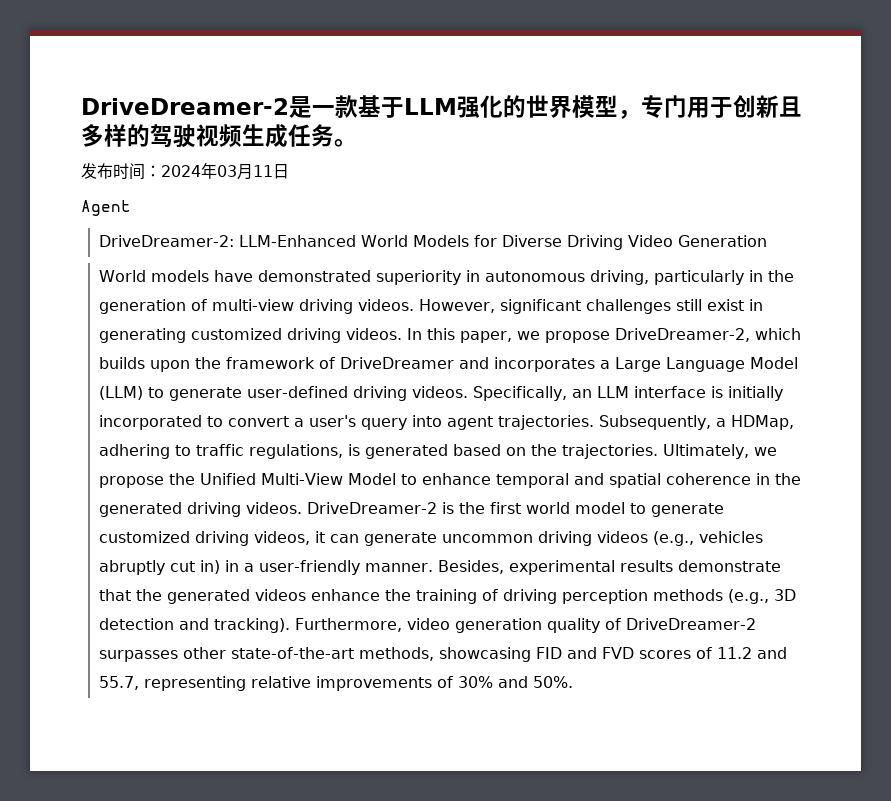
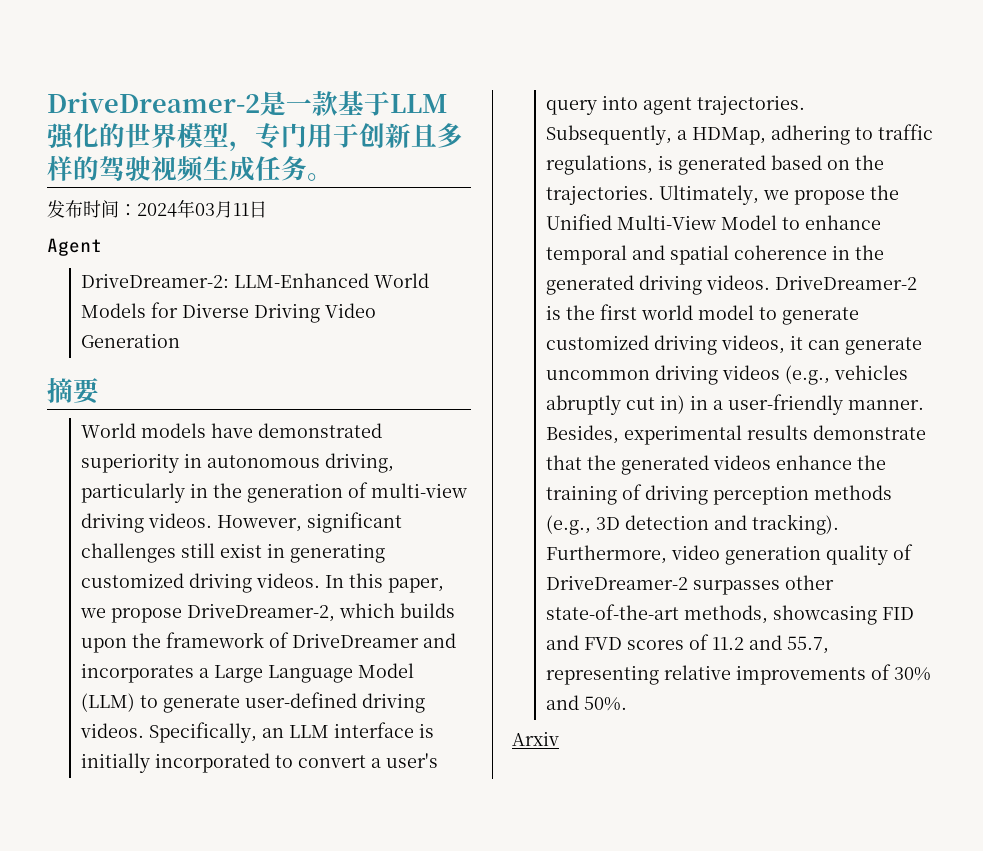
+ 摘要
+ Arxiv

